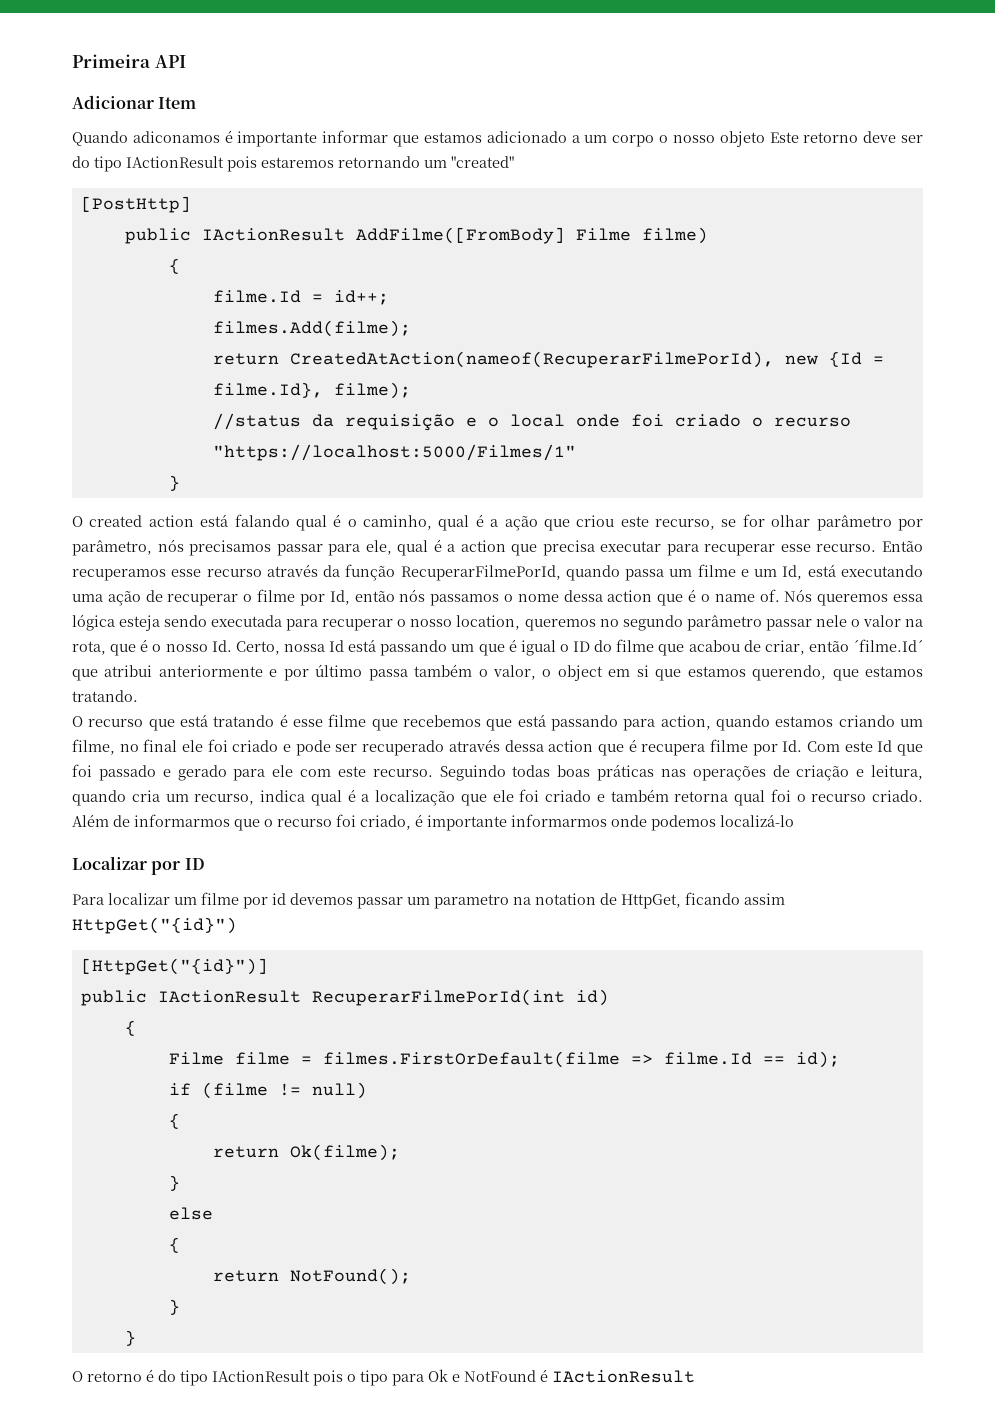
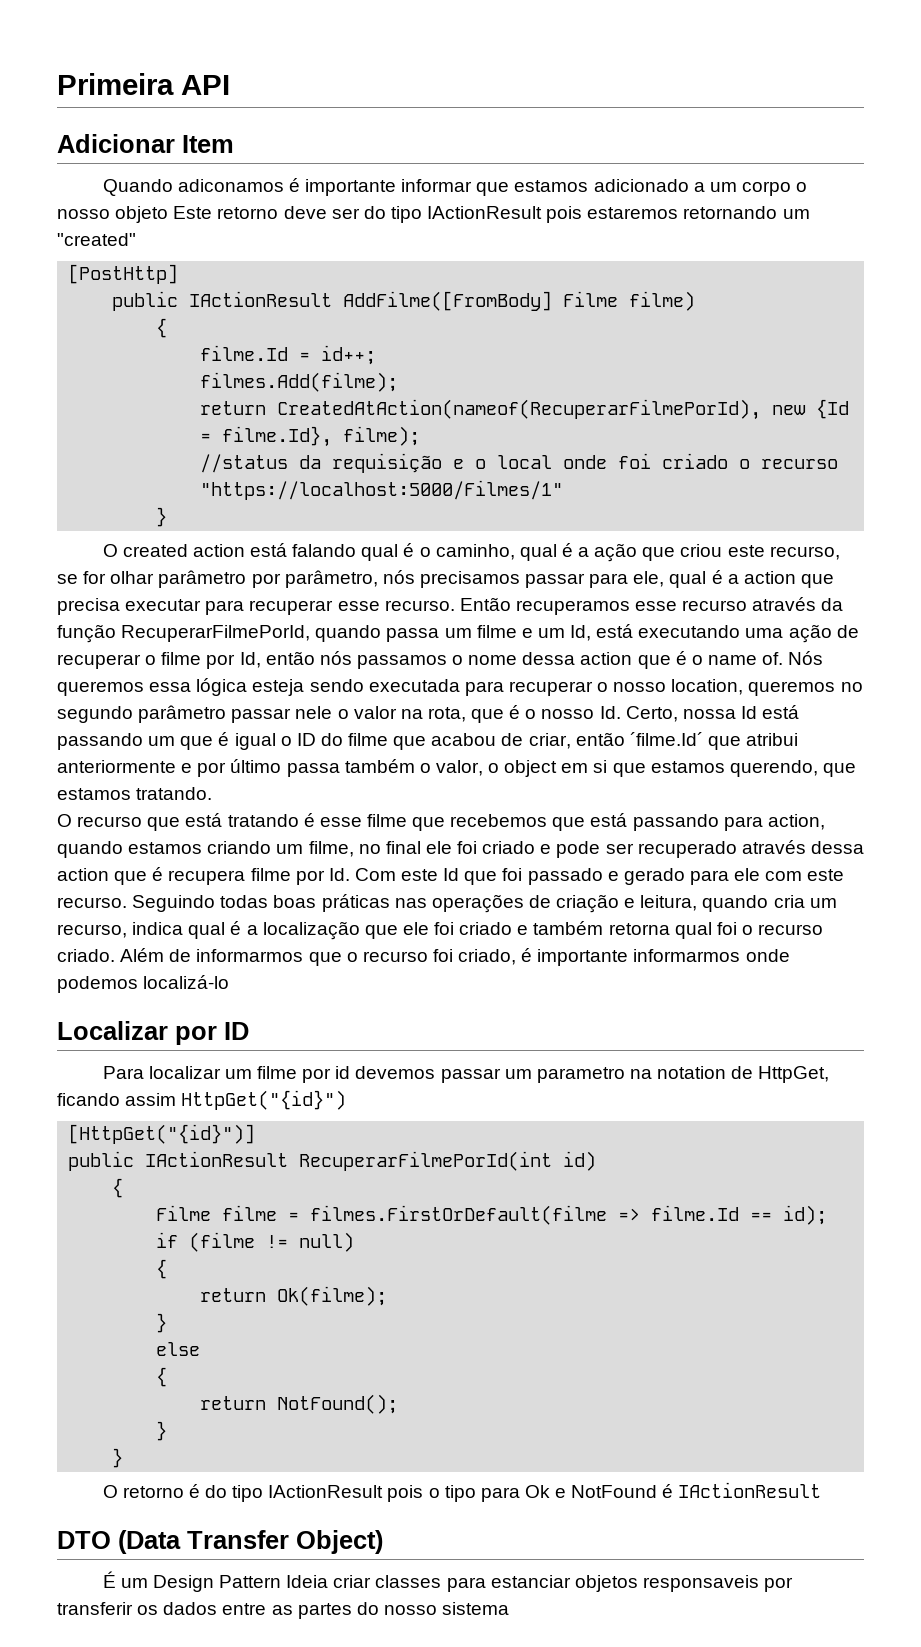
+ DTO (Data Transfer Object)
+ É um Design Pattern Ideia criar classes para estanciar objetos responsaveis por transferir os dados entre as partes do nosso sistema

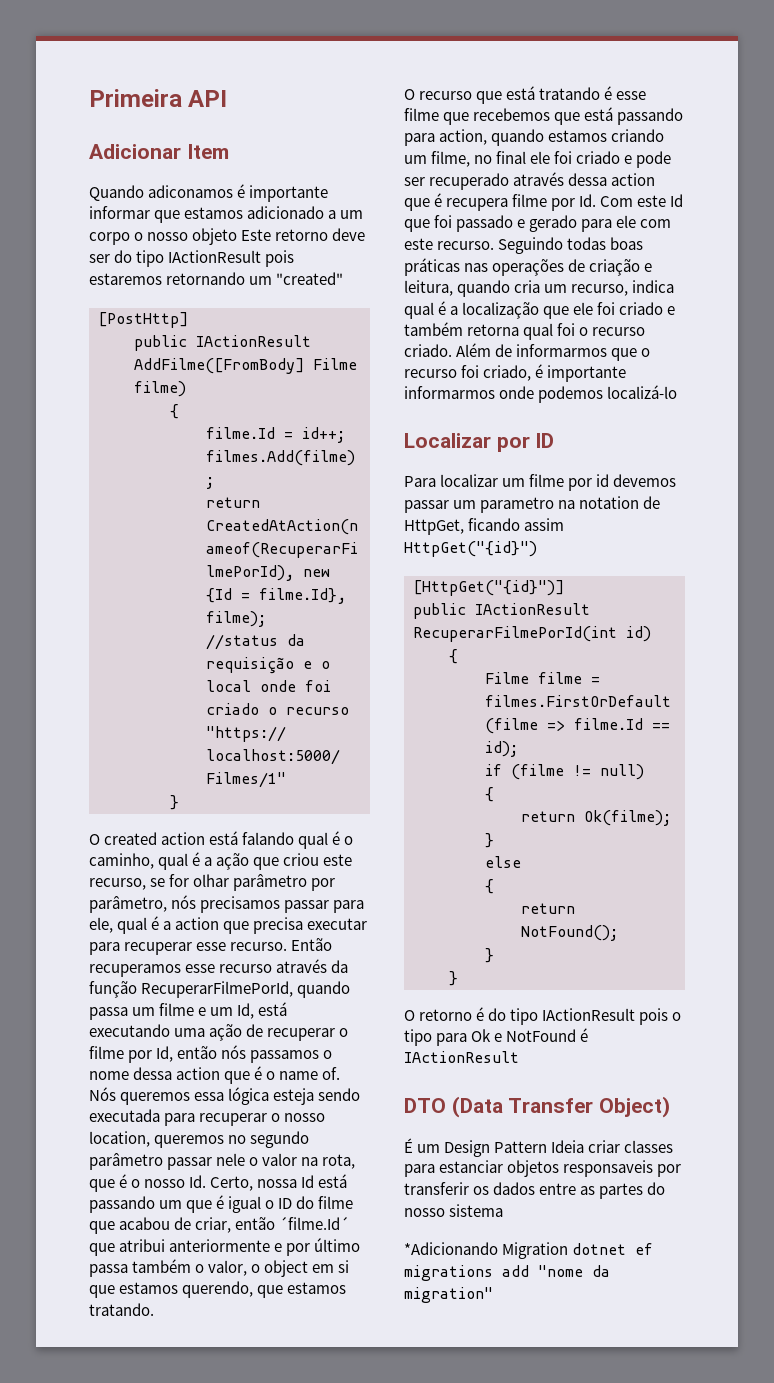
+ *Adicionando Migration dotnet ef migrations add "nome da migration"

